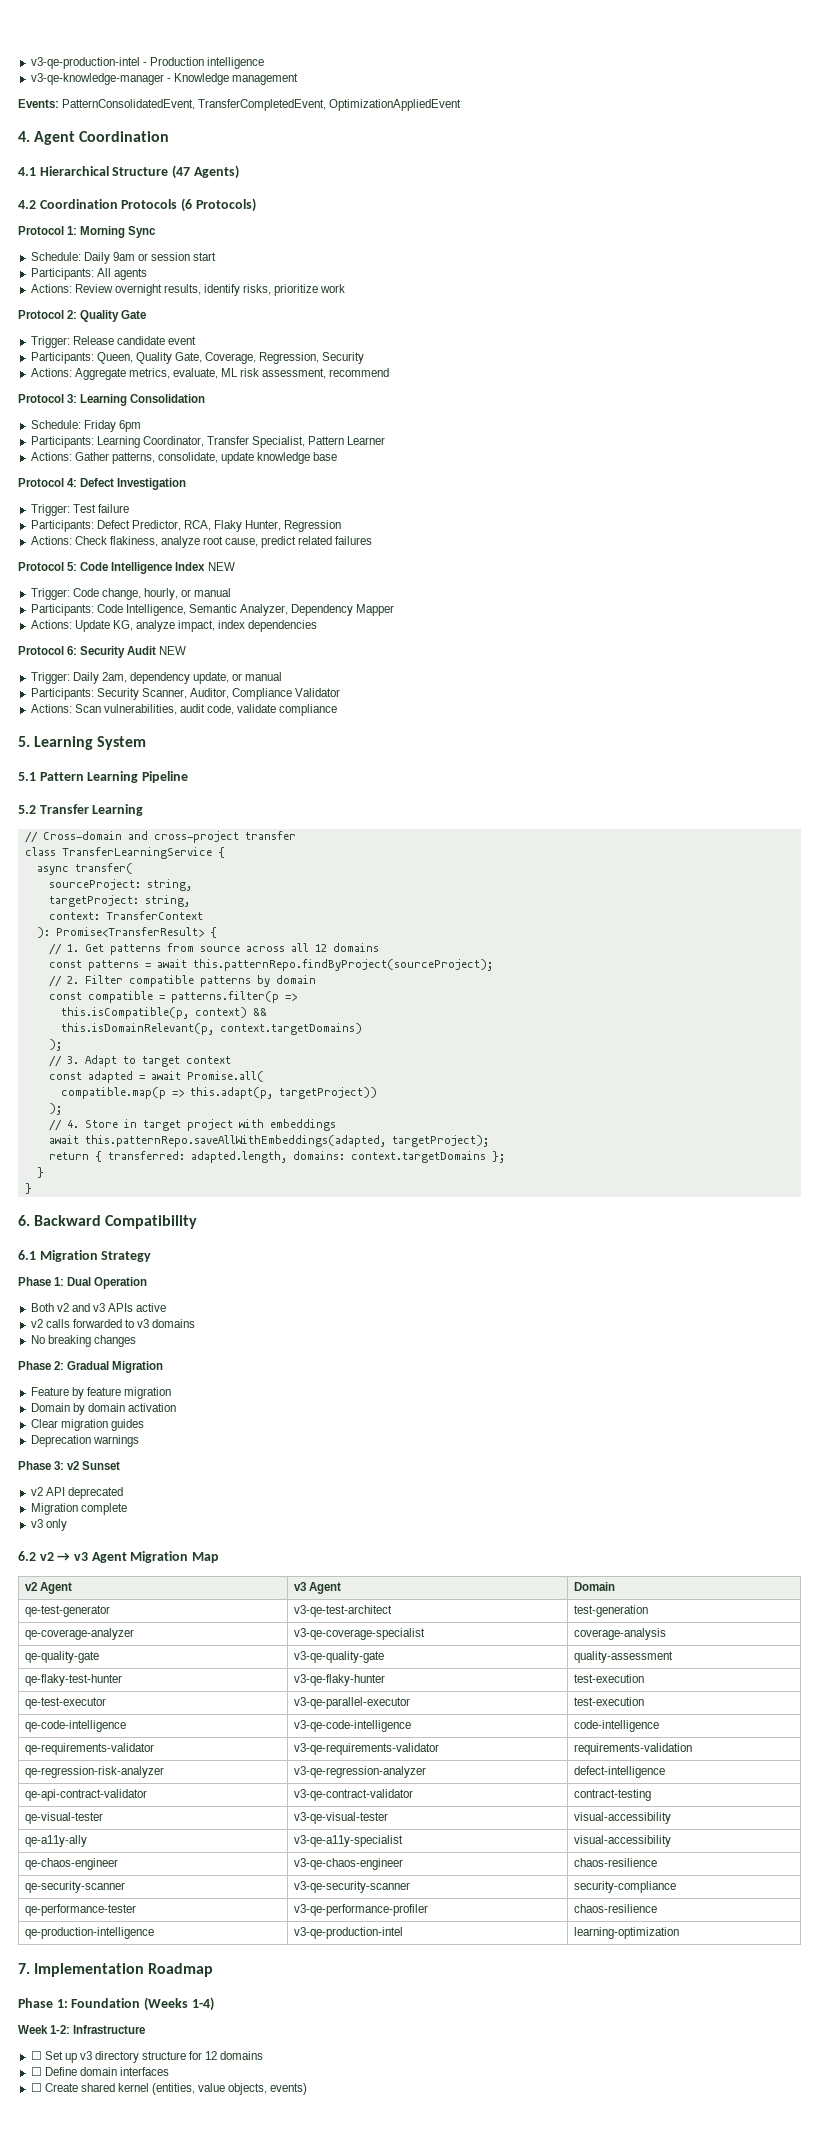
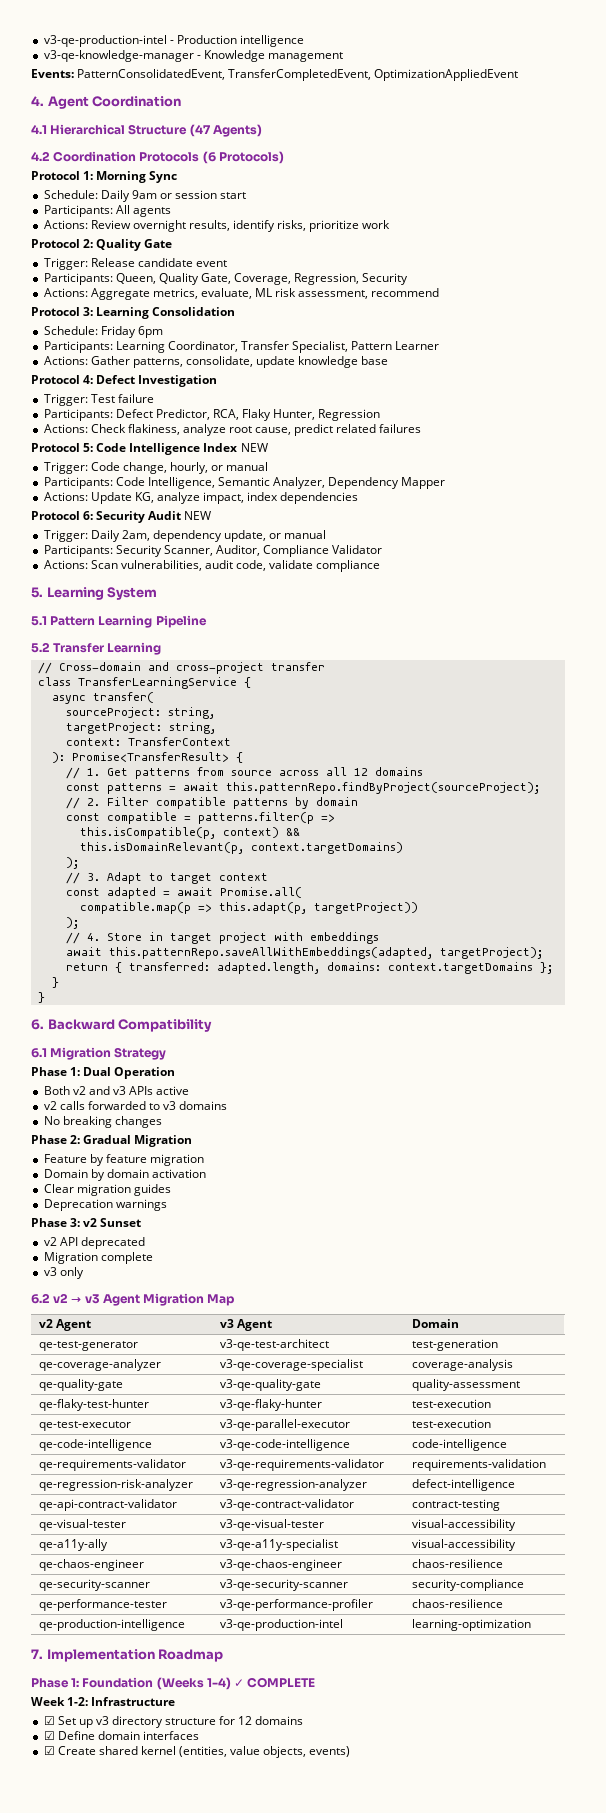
- Phase 1: Foundation (Weeks 1-4)
+ Phase 1: Foundation (Weeks 1-4) ✓ COMPLETE
- ☐ Set up v3 directory structure for 12 domains
+ ☑ Set up v3 directory structure for 12 domains
- ☐ Define domain interfaces
+ ☑ Define domain interfaces
- ☐ Create shared kernel (entities, value objects, events)
+ ☑ Create shared kernel (entities, value objects, events)

